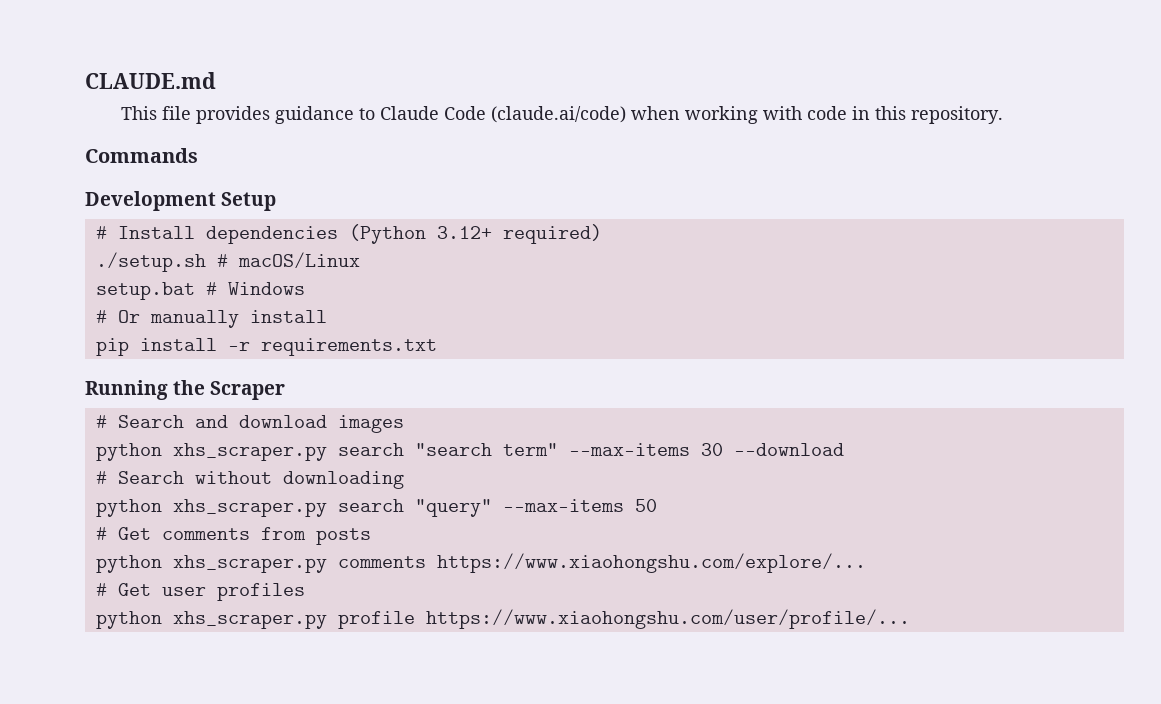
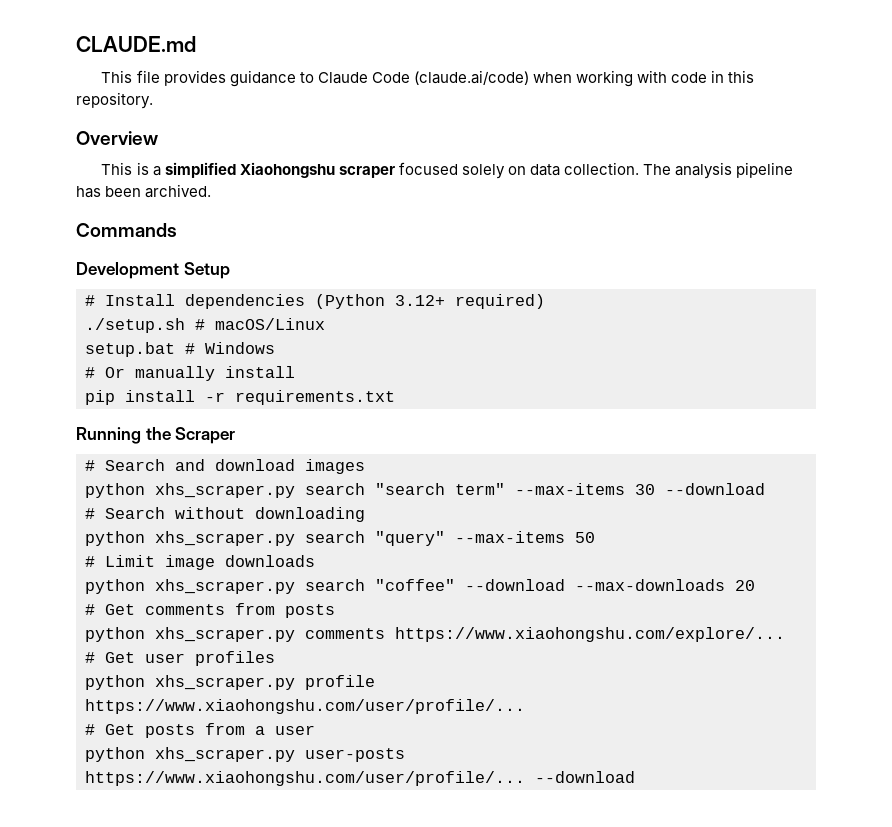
+ Overview
+ This is a simplified Xiaohongshu scraper focused solely on data collection. The analysis pipeline has been archived.
+ # Limit image downloads
+ python xhs_scraper.py search "coffee" --download --max-downloads 20
+ # Get posts from a user
+ python xhs_scraper.py user-posts https://www.xiaohongshu.com/user/profile/... --download

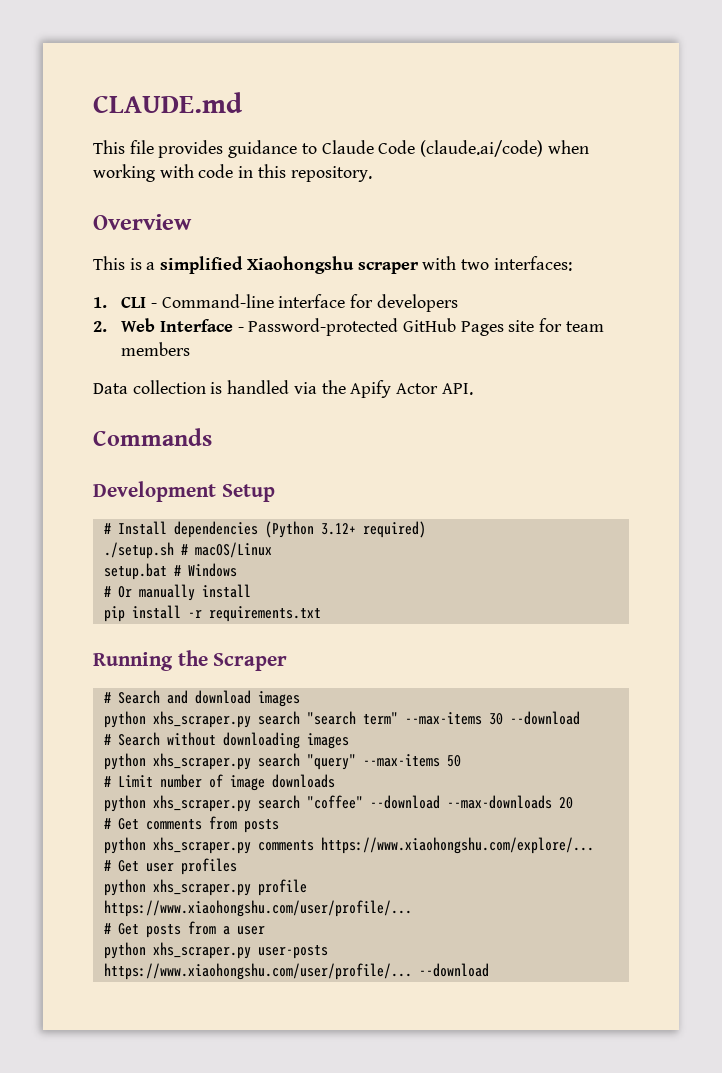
- This is a simplified Xiaohongshu scraper focused solely on data collection. The analysis pipeline has been archived.
+ This is a simplified Xiaohongshu scraper with two interfaces:
+ 1. CLI - Command-line interface for developers
+ 2. Web Interface - Password-protected GitHub Pages site for team members
+ Data collection is handled via the Apify Actor API.
- # Search without downloading
+ # Search without downloading images
- # Limit image downloads
+ # Limit number of image downloads

